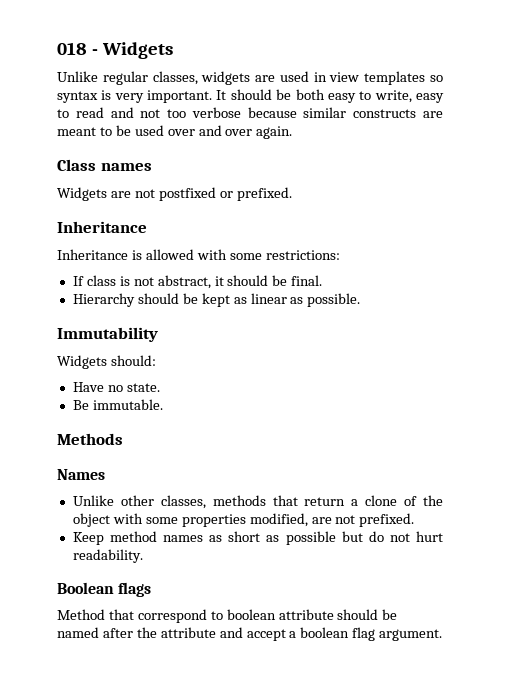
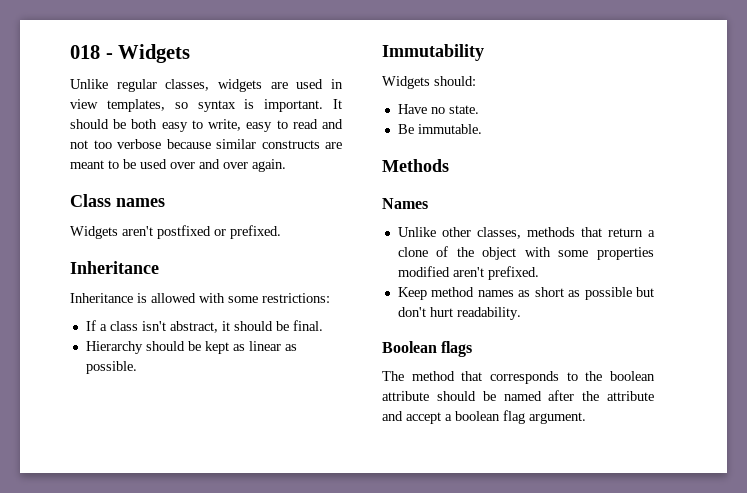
- Unlike regular classes, widgets are used in view templates so syntax is very important.
+ Unlike regular classes, widgets are used in view templates, so syntax is important.
- Widgets are not postfixed or prefixed.
+ Widgets aren't postfixed or prefixed.
- If class is not abstract, it should be final.
+ If a class isn't abstract, it should be final.
- Unlike other classes, methods that return a clone of the object with some properties modified, are not prefixed.
+ Unlike other classes, methods that return a clone of the object with some properties modified aren't prefixed.
- Keep method names as short as possible but do not hurt readability.
+ Keep method names as short as possible but don't hurt readability.
- Method that correspond to boolean attribute should be named after the attribute and accept a boolean flag argument.
+ The method that corresponds to the boolean attribute should be named after the attribute and accept a boolean flag argument.

